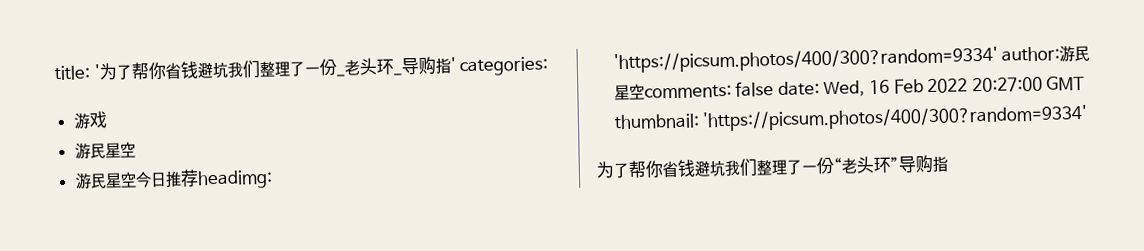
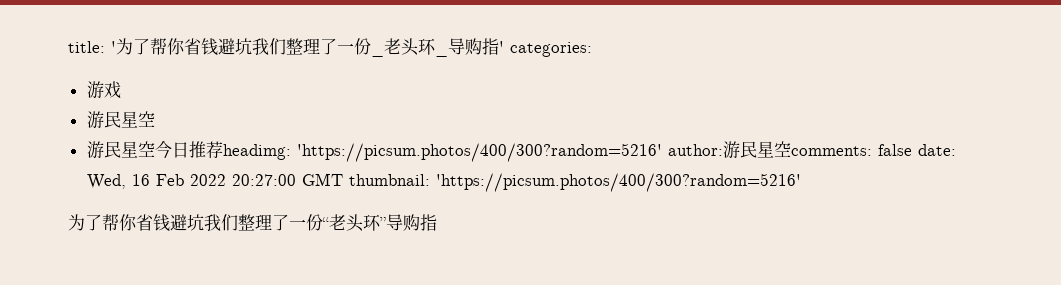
- 游民星空今日推荐headimg: 'https://picsum.photos/400/300?random=9334' author:游民星空comments: false date: Wed, 16 Feb 2022 20:27:00 GMT thumbnail: 'https://picsum.photos/400/300?random=9334'
+ 游民星空今日推荐headimg: 'https://picsum.photos/400/300?random=5216' author:游民星空comments: false date: Wed, 16 Feb 2022 20:27:00 GMT thumbnail: 'https://picsum.photos/400/300?random=5216'

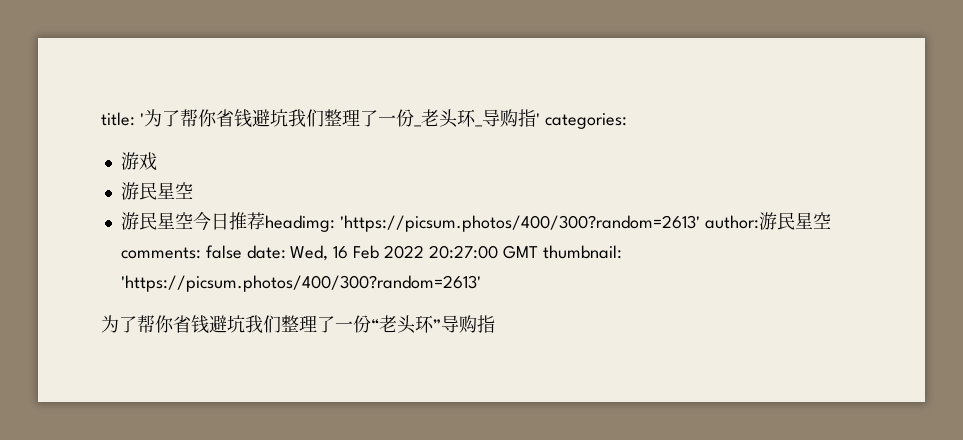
- 游民星空今日推荐headimg: 'https://picsum.photos/400/300?random=5216' author:游民星空comments: false date: Wed, 16 Feb 2022 20:27:00 GMT thumbnail: 'https://picsum.photos/400/300?random=5216'
+ 游民星空今日推荐headimg: 'https://picsum.photos/400/300?random=2613' author:游民星空comments: false date: Wed, 16 Feb 2022 20:27:00 GMT thumbnail: 'https://picsum.photos/400/300?random=2613'

